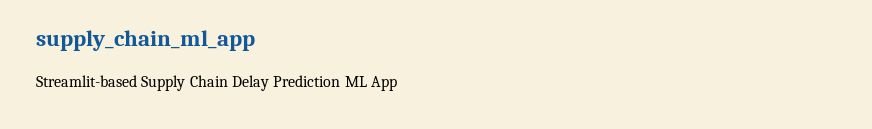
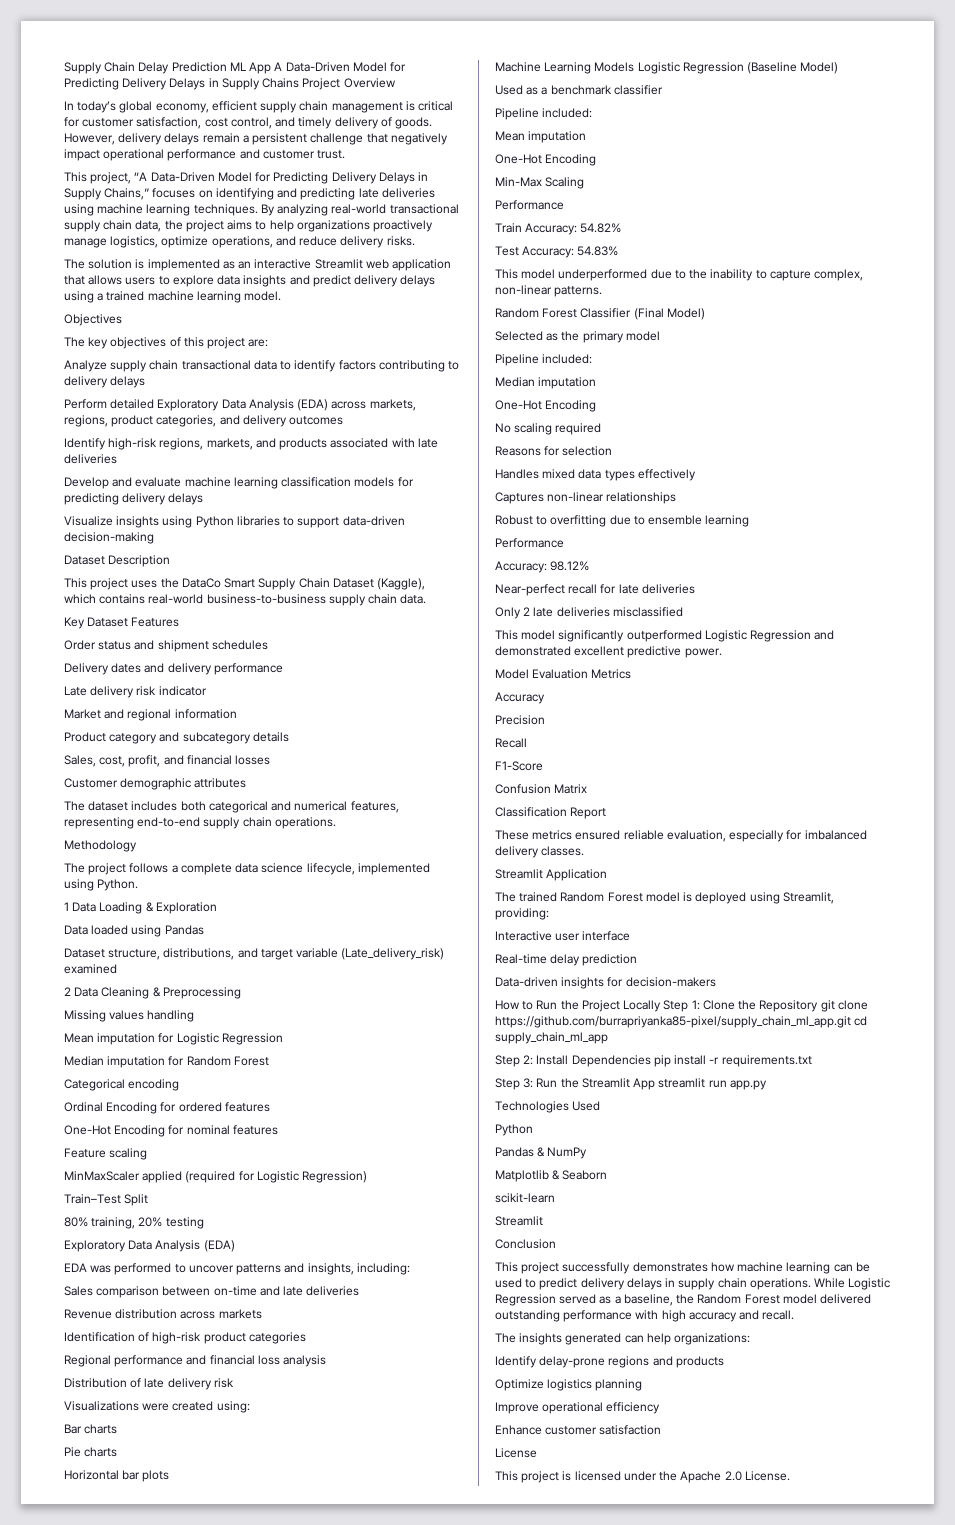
- supply_chain_ml_app
- Streamlit-based Supply Chain Delay Prediction ML App
+ Supply Chain Delay Prediction ML App A Data-Driven Model for Predicting Delivery Delays in Supply Chains Project Overview
+ In today’s global economy, efficient supply chain management is critical for customer satisfaction, cost control, and timely delivery of goods. However, delivery delays remain a persistent challenge that negatively impact operational performance and customer trust.
+ This project, “A Data-Driven Model for Predicting Delivery Delays in Supply Chains,” focuses on identifying and predicting late deliveries using machine learning techniques. By analyzing real-world transactional supply chain data, the project aims to help organizations proactively manage logistics, optimize operations, and reduce delivery risks.
+ The solution is implemented as an interactive Streamlit web application that allows users to explore data insights and predict delivery delays using a trained machine learning model.
+ Objectives
+ The key objectives of this project are:
+ Analyze supply chain transactional data to identify factors contributing to delivery delays
+ Perform detailed Exploratory Data Analysis (EDA) across markets, regions, product categories, and delivery outcomes
+ Identify high-risk regions, markets, and products associated with late deliveries
+ Develop and evaluate machine learning classification models for predicting delivery delays
+ Visualize insights using Python libraries to support data-driven decision-making
+ Dataset Description
+ This project uses the DataCo Smart Supply Chain Dataset (Kaggle), which contains real-world business-to-business supply chain data.
+ Key Dataset Features
+ Order status and shipment schedules
+ Delivery dates and delivery performance
+ Late delivery risk indicator
+ Market and regional information
+ Product category and subcategory details
+ Sales, cost, profit, and financial losses
+ Customer demographic attributes
+ The dataset includes both categorical and numerical features, representing end-to-end supply chain operations.
+ Methodology
+ The project follows a complete data science lifecycle, implemented using Python.
+ 1 Data Loading & Exploration
+ Data loaded using Pandas
+ Dataset structure, distributions, and target variable (Late_delivery_risk) examined
+ 2 Data Cleaning & Preprocessing
+ Missing values handling
+ Mean imputation for Logistic Regression
+ Median imputation for Random Forest
+ Categorical encoding
+ Ordinal Encoding for ordered features
+ One-Hot Encoding for nominal features
+ Feature scaling
+ MinMaxScaler applied (required for Logistic Regression)
+ Train–Test Split
+ 80% training, 20% testing
+ Exploratory Data Analysis (EDA)
+ EDA was performed to uncover patterns and insights, including:
+ Sales comparison between on-time and late deliveries
+ Revenue distribution across markets
+ Identification of high-risk product categories
+ Regional performance and financial loss analysis
+ Distribution of late delivery risk
+ Visualizations were created using:
+ Bar charts
+ Pie charts
+ Horizontal bar plots
+ Machine Learning Models Logistic Regression (Baseline Model)
+ Used as a benchmark classifier
+ Pipeline included:
+ Mean imputation
+ One-Hot Encoding
+ Min-Max Scaling
+ Performance
+ Train Accuracy: 54.82%
+ Test Accuracy: 54.83%
+ This model underperformed due to the inability to capture complex, non-linear patterns.
+ Random Forest Classifier (Final Model)
+ Selected as the primary model
+ Pipeline included:
+ Median imputation
+ One-Hot Encoding
+ No scaling required
+ Reasons for selection
+ Handles mixed data types effectively
+ Captures non-linear relationships
+ Robust to overfitting due to ensemble learning
+ Performance
+ Accuracy: 98.12%
+ Near-perfect recall for late deliveries
+ Only 2 late deliveries misclassified
+ This model significantly outperformed Logistic Regression and demonstrated excellent predictive power.
+ Model Evaluation Metrics
+ Accuracy
+ Precision
+ Recall
+ F1-Score
+ Confusion Matrix
+ Classification Report
+ These metrics ensured reliable evaluation, especially for imbalanced delivery classes.
+ Streamlit Application
+ The trained Random Forest model is deployed using Streamlit, providing:
+ Interactive user interface
+ Real-time delay prediction
+ Data-driven insights for decision-makers
+ How to Run the Project Locally Step 1: Clone the Repository git clone https://github.com/burrapriyanka85-pixel/supply_chain_ml_app.git cd supply_chain_ml_app
+ Step 2: Install Dependencies pip install -r requirements.txt
+ Step 3: Run the Streamlit App streamlit run app.py
+ Technologies Used
+ Python
+ Pandas & NumPy
+ Matplotlib & Seaborn
+ scikit-learn
+ Streamlit
+ Conclusion
+ This project successfully demonstrates how machine learning can be used to predict delivery delays in supply chain operations. While Logistic Regression served as a baseline, the Random Forest model delivered outstanding performance with high accuracy and recall.
+ The insights generated can help organizations:
+ Identify delay-prone regions and products
+ Optimize logistics planning
+ Improve operational efficiency
+ Enhance customer satisfaction
+ License
+ This project is licensed under the Apache 2.0 License.

